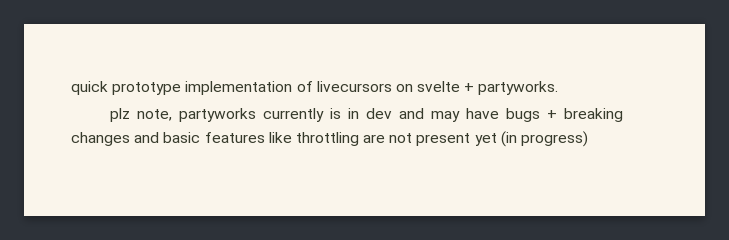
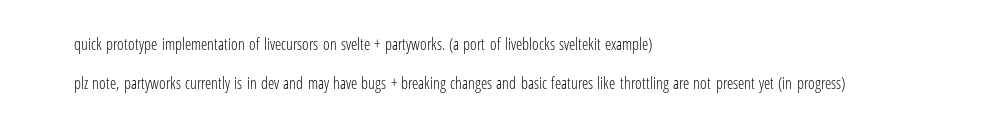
+ (a port of liveblocks sveltekit example)

